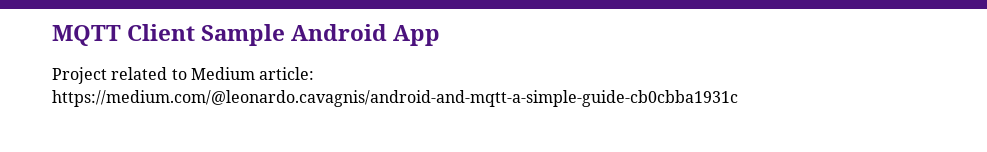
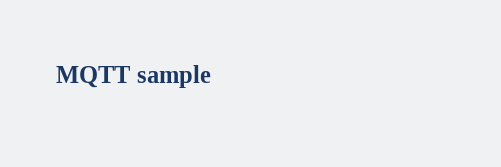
- MQTT Client Sample Android App
- Project related to Medium article: https://medium.com/@leonardo.cavagnis/android-and-mqtt-a-simple-guide-cb0cbba1931c
+ MQTT sample

